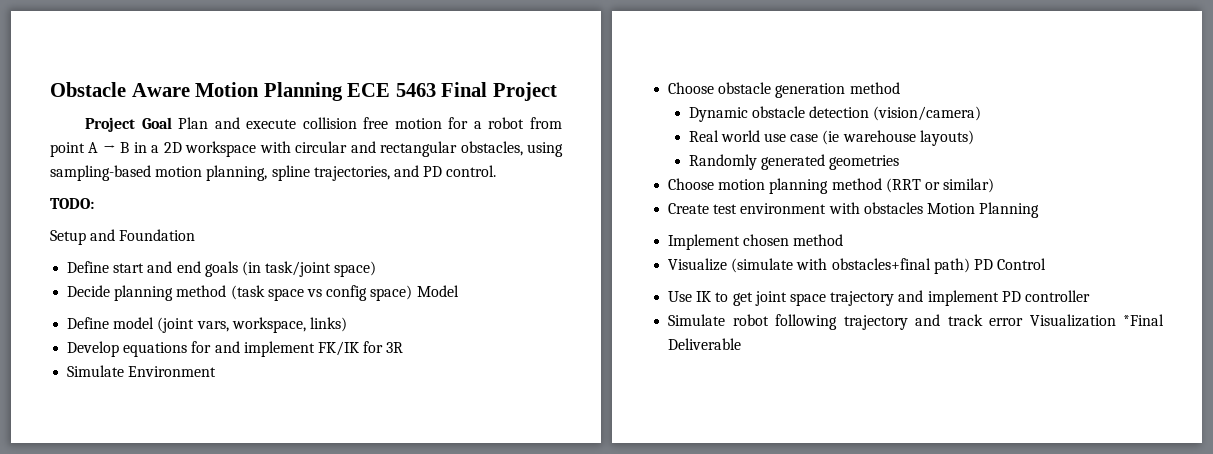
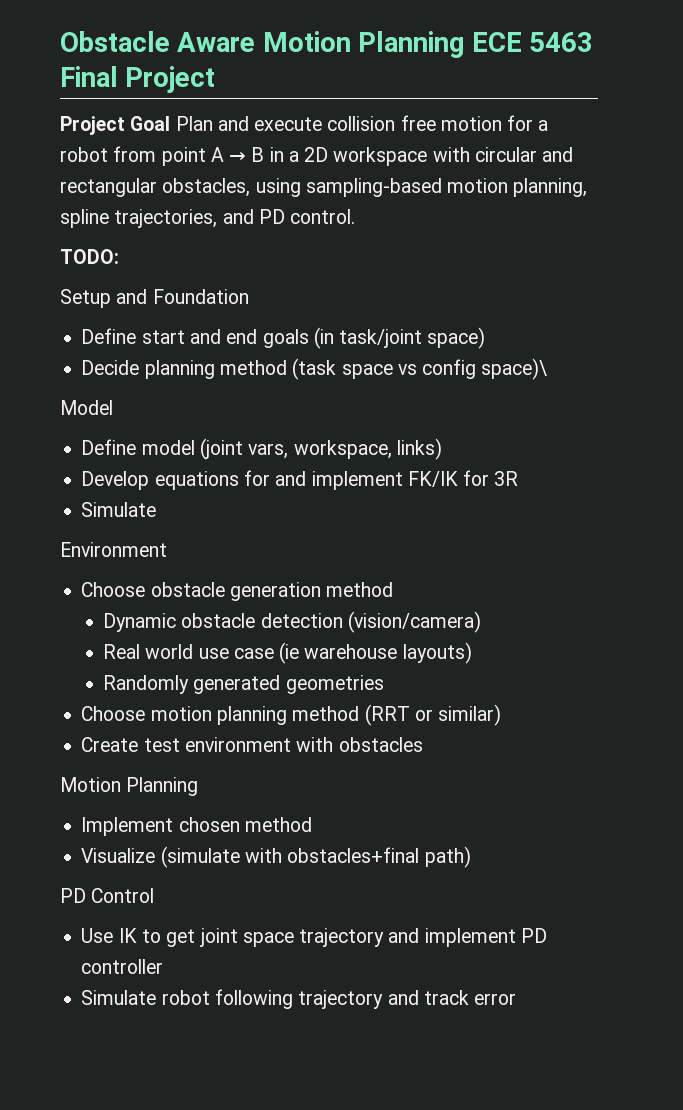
- Decide planning method (task space vs config space) Model
+ Decide planning method (task space vs config space)\
+ Model
  Develop equations for and implement FK/IK for 3R
- Simulate Environment
+ Simulate
+ Environment
- Create test environment with obstacles Motion Planning
+ Create test environment with obstacles
+ Motion Planning
- Visualize (simulate with obstacles+final path) PD Control
+ Visualize (simulate with obstacles+final path)
+ PD Control
- Simulate robot following trajectory and track error Visualization *Final Deliverable
+ Simulate robot following trajectory and track error

